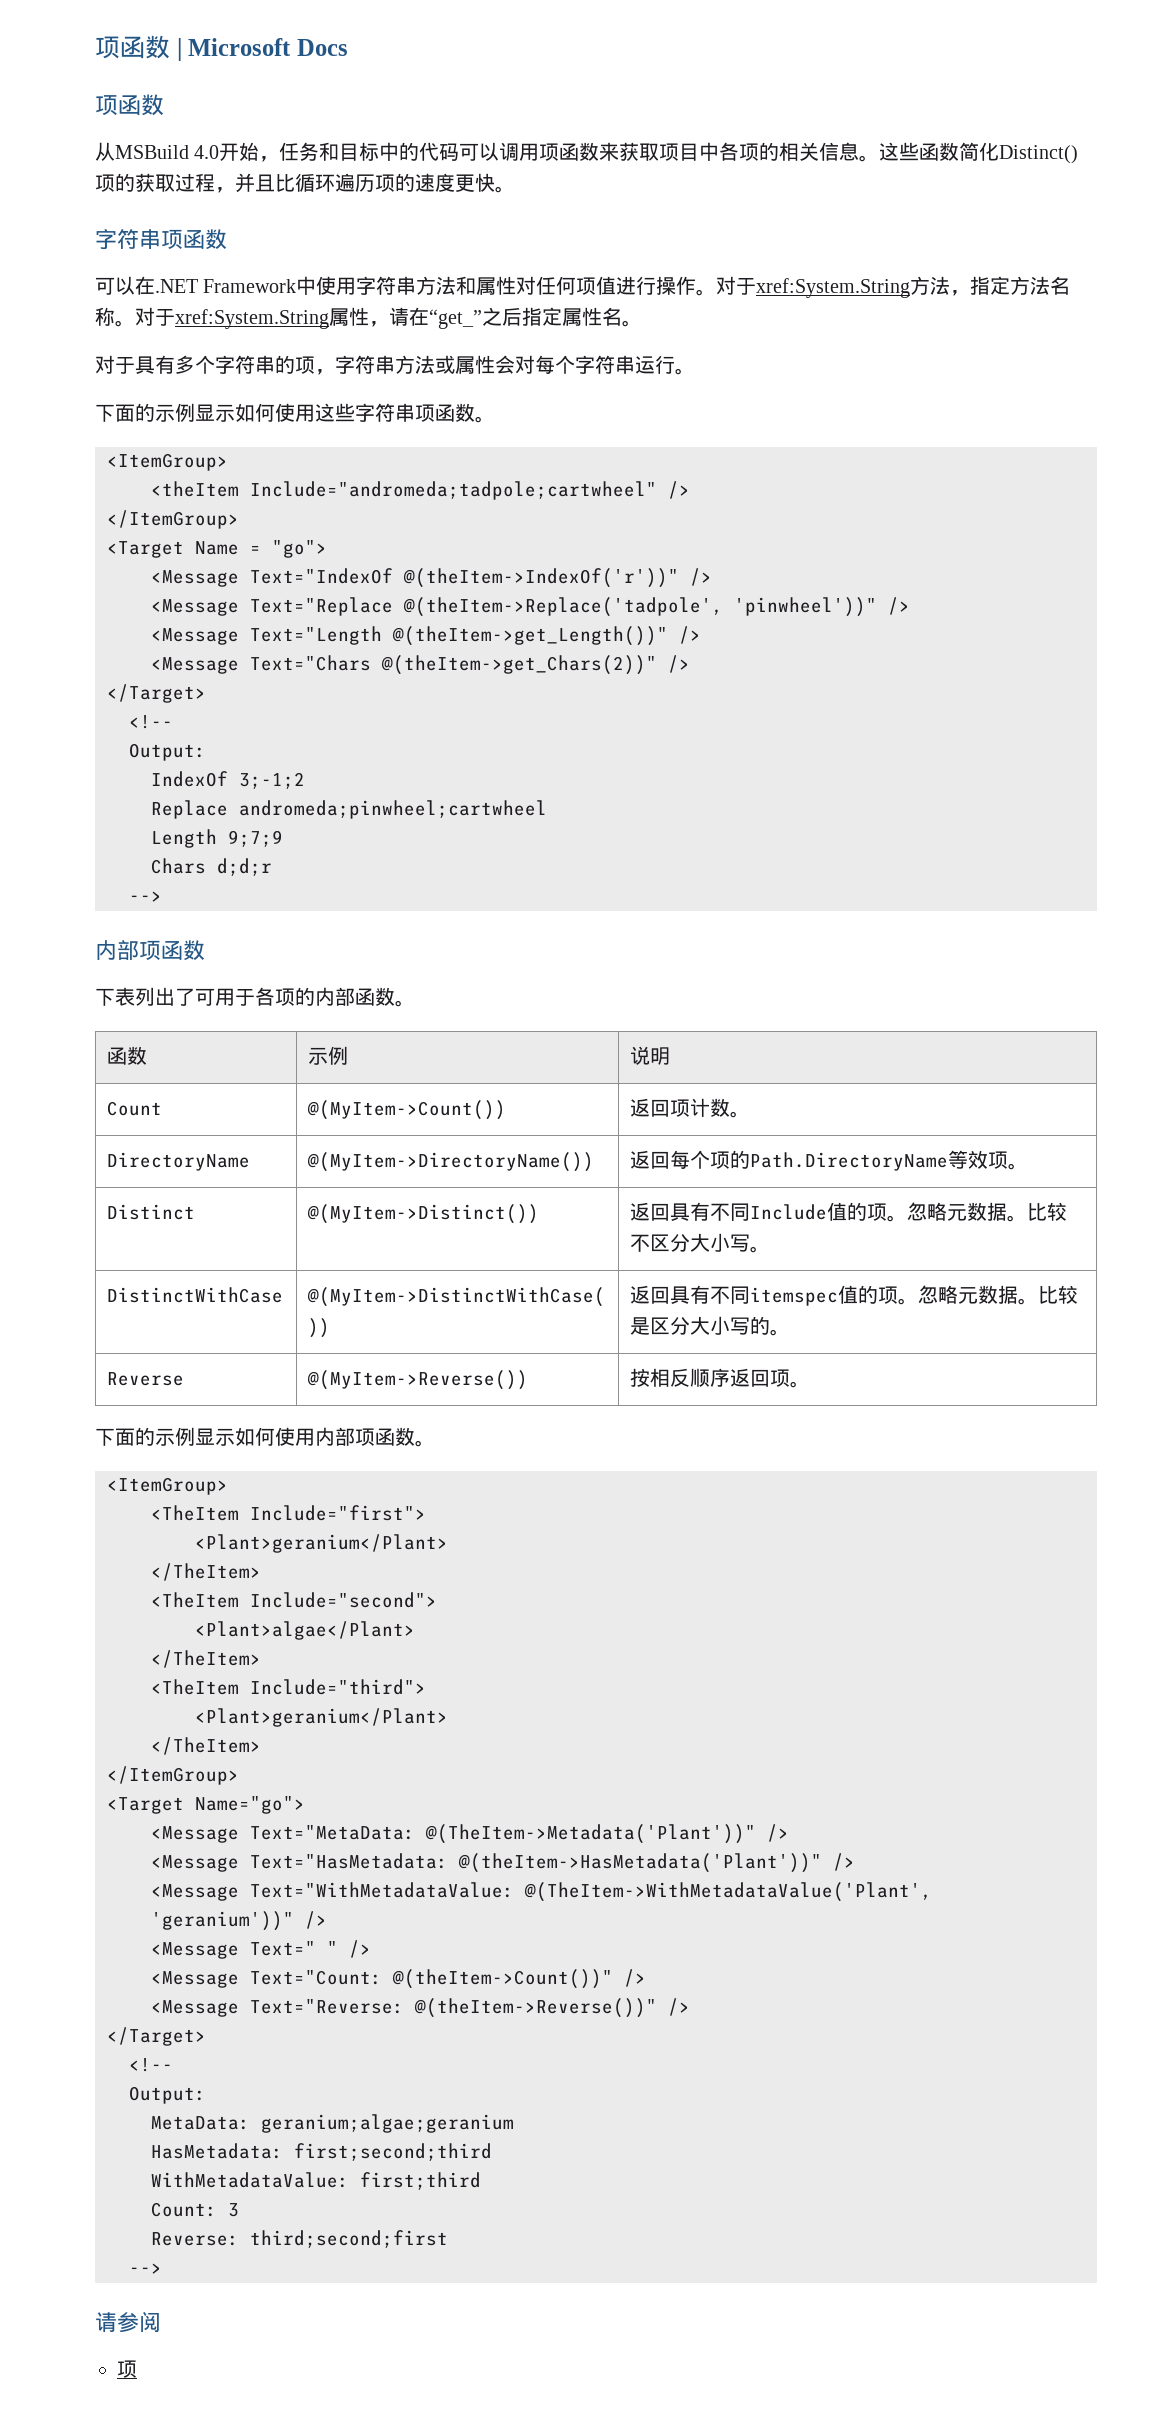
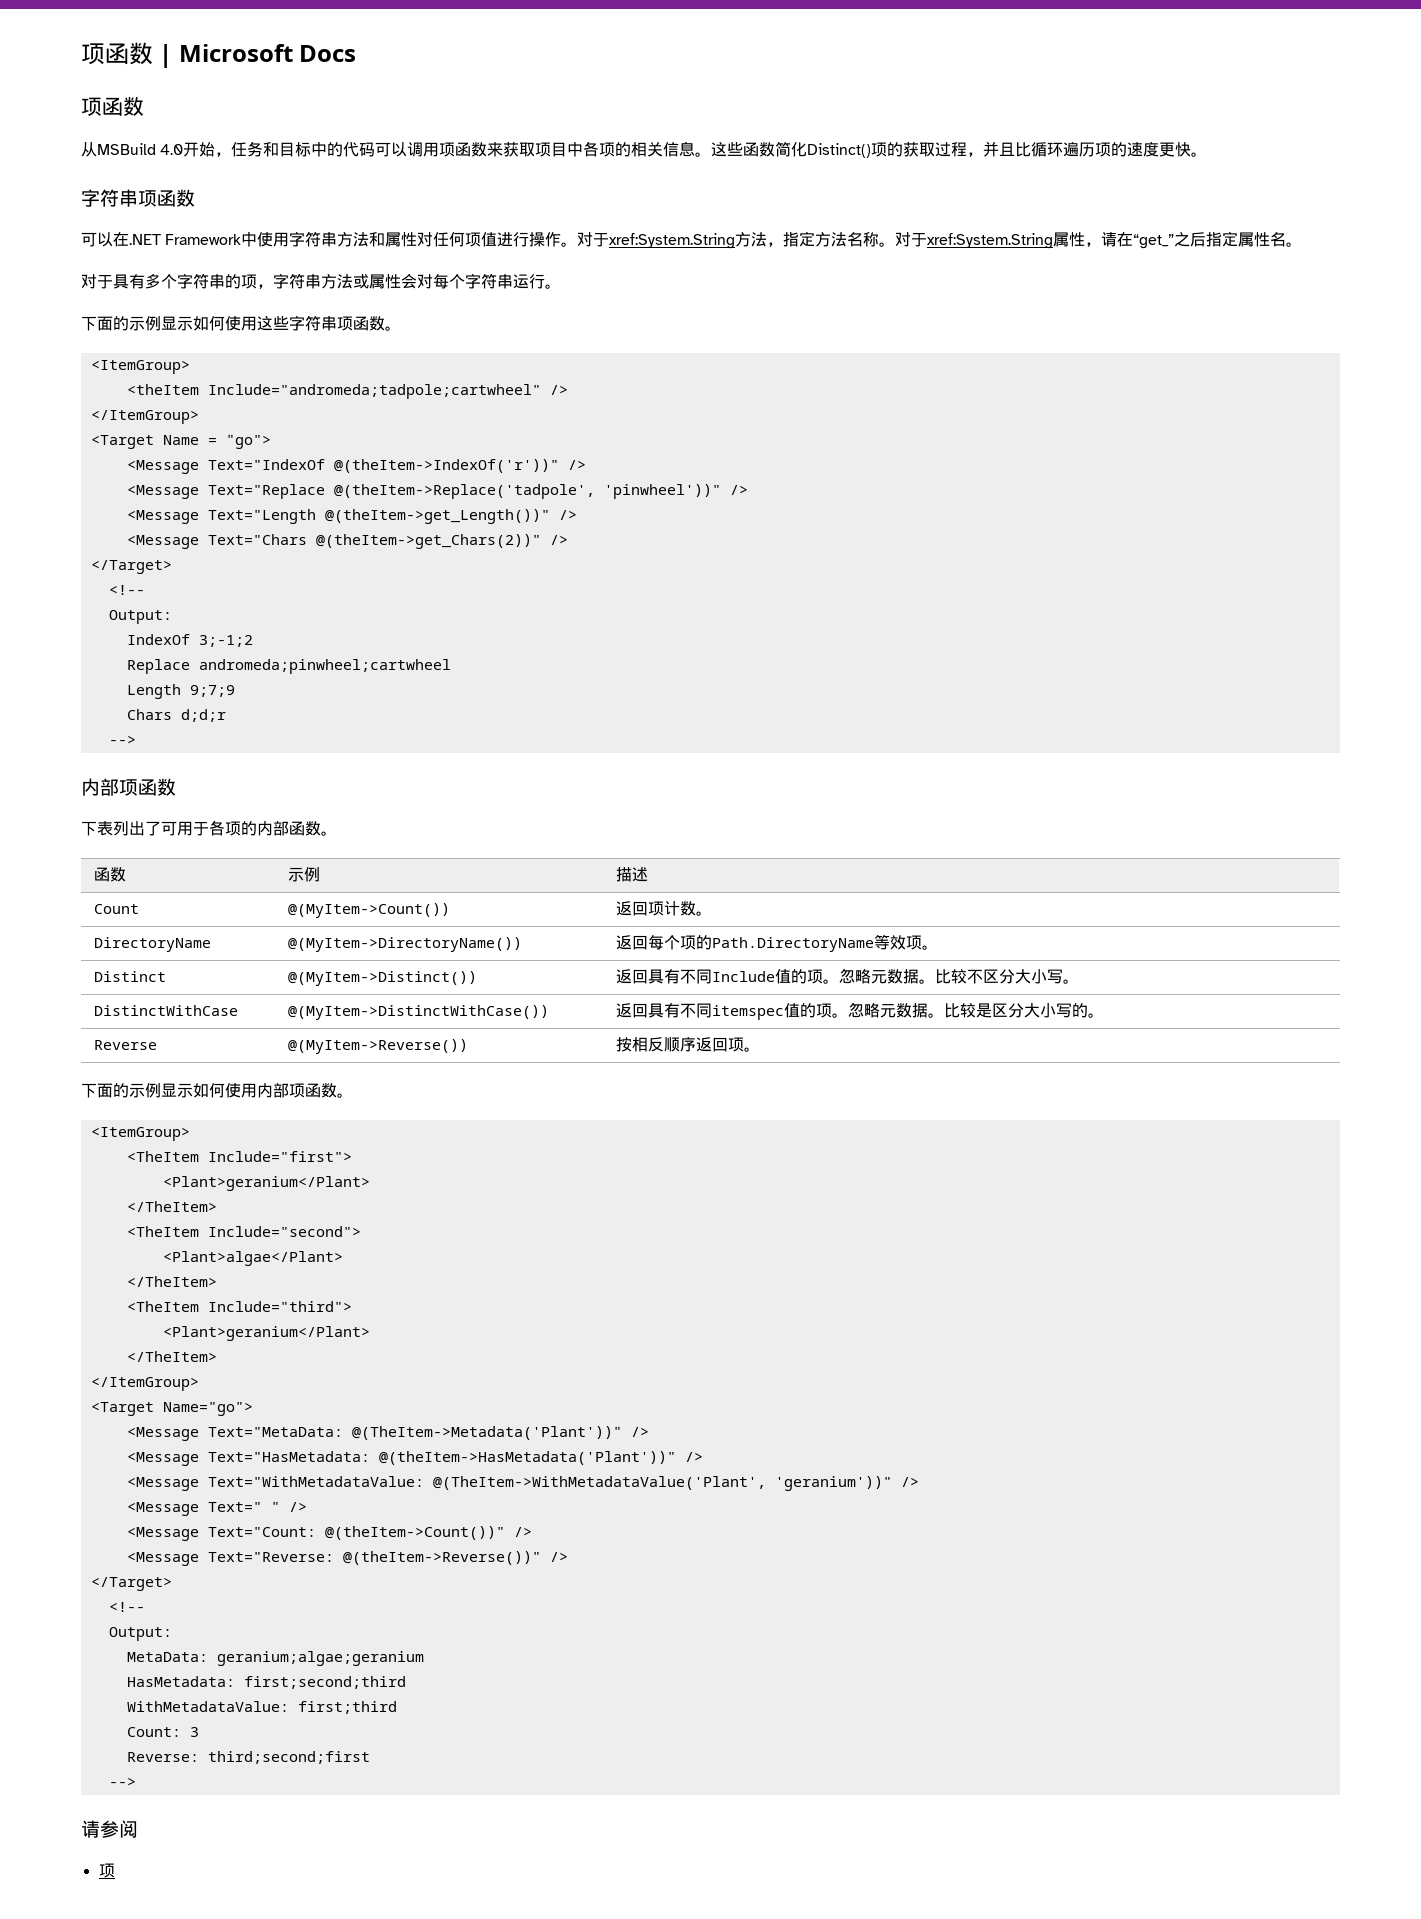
- 函数 | 示例 | 说明
+ 函数 | 示例 | 描述

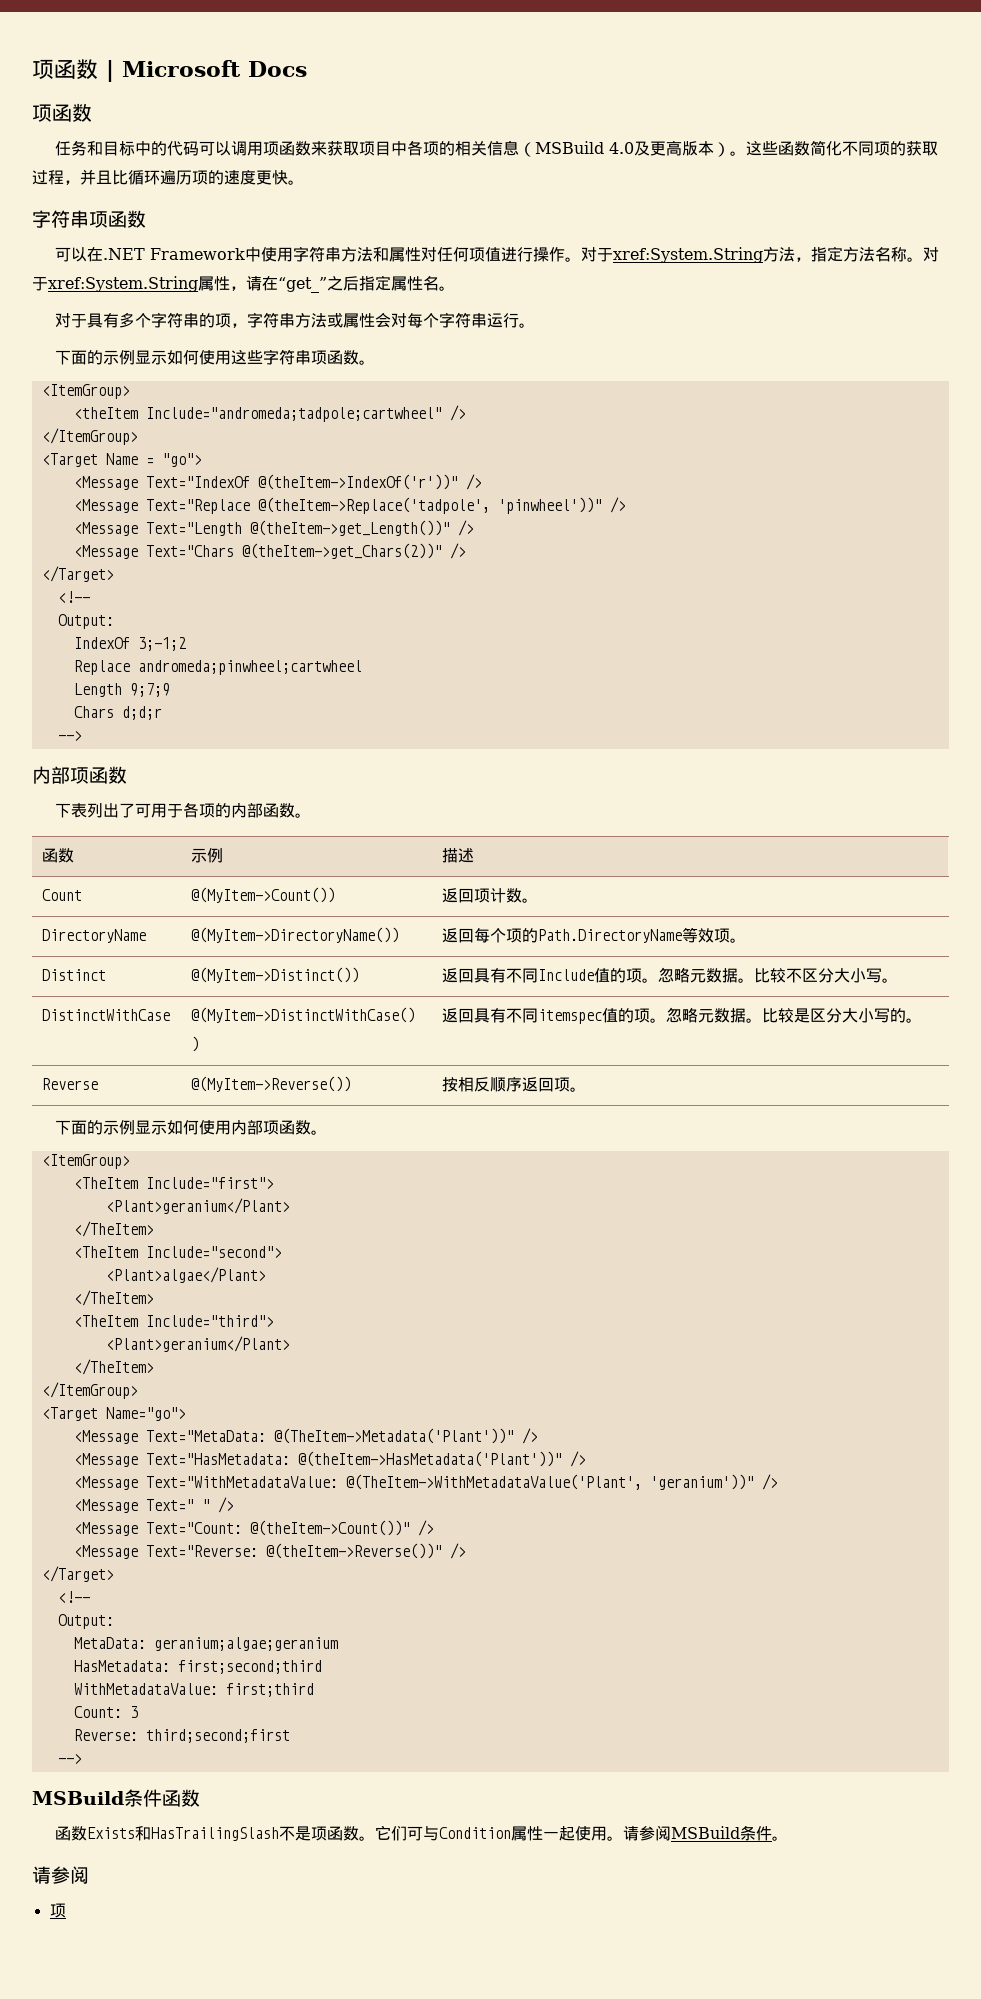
- 从MSBuild 4.0开始，任务和目标中的代码可以调用项函数来获取项目中各项的相关信息。
+ 任务和目标中的代码可以调用项函数来获取项目中各项的相关信息（MSBuild 4.0及更高版本）。
- 这些函数简化Distinct()项的获取过程，并且比循环遍历项的速度更快。
+ 这些函数简化不同项的获取过程，并且比循环遍历项的速度更快。
+ MSBuild条件函数
+ 函数Exists和HasTrailingSlash不是项函数。它们可与Condition属性一起使用。请参阅MSBuild条件。

